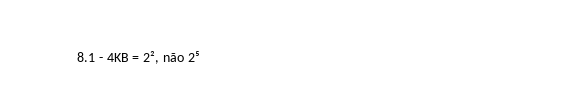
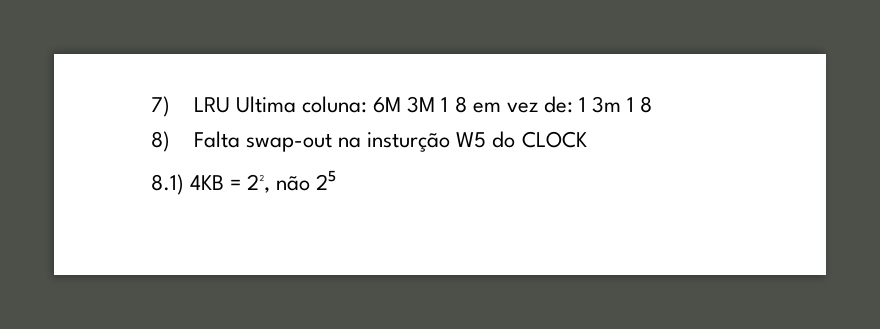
- 8.1 - 4KB = 2², não 2⁵
+ 7) LRU Ultima coluna: 6M 3M 1 8 em vez de: 1 3m 1 8
+ 8) Falta swap-out na insturção W5 do CLOCK
+ 8.1) 4KB = 2², não 2⁵

